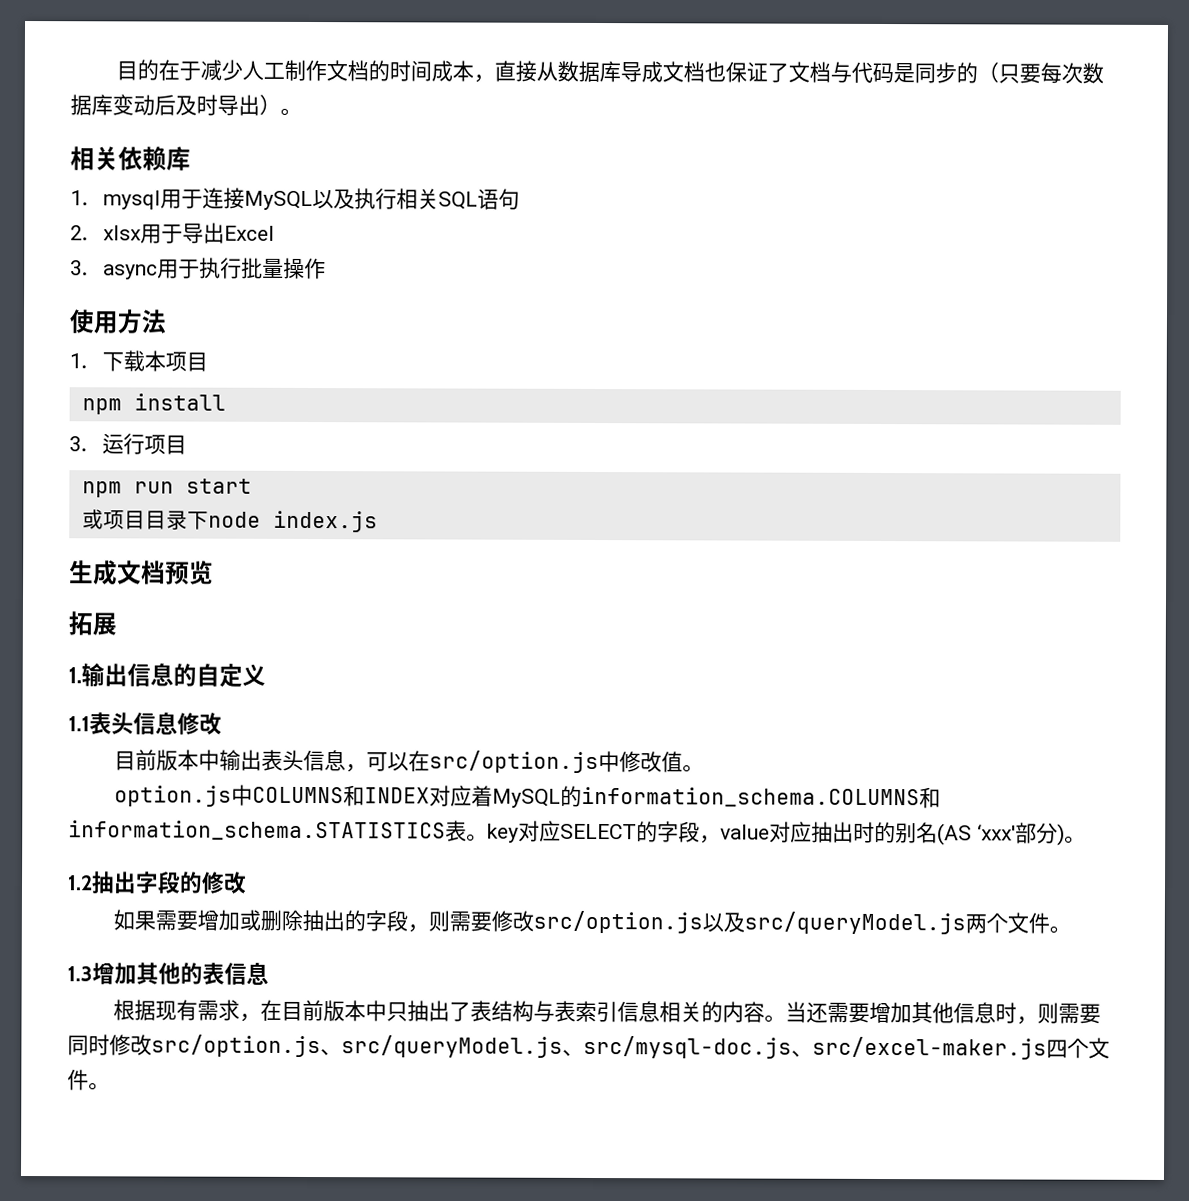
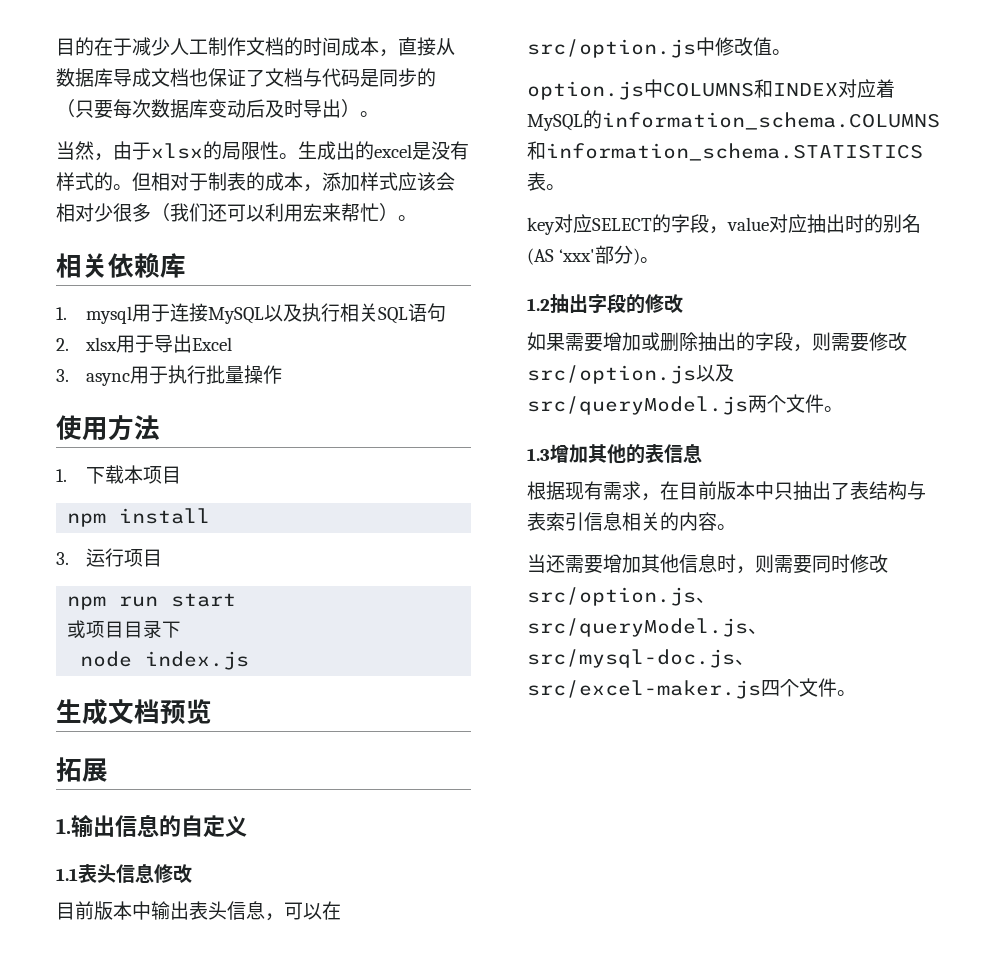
+ 当然，由于xlsx的局限性。生成出的excel是没有样式的。但相对于制表的成本，添加样式应该会相对少很多（我们还可以利用宏来帮忙）。
- 或项目目录下node index.js
+ 或项目目录下
+ node index.js
- option.js中COLUMNS和INDEX对应着MySQL的information_schema.COLUMNS和information_schema.STATISTICS表。key对应SELECT的字段，value对应抽出时的别名(AS ‘xxx'部分)。
+ option.js中COLUMNS和INDEX对应着MySQL的information_schema.COLUMNS和information_schema.STATISTICS表。
+ key对应SELECT的字段，value对应抽出时的别名(AS ‘xxx'部分)。
- 根据现有需求，在目前版本中只抽出了表结构与表索引信息相关的内容。当还需要增加其他信息时，则需要同时修改src/option.js、src/queryModel.js、src/mysql-doc.js、src/excel-maker.js四个文件。
+ 根据现有需求，在目前版本中只抽出了表结构与表索引信息相关的内容。
+ 当还需要增加其他信息时，则需要同时修改src/option.js、src/queryModel.js、src/mysql-doc.js、src/excel-maker.js四个文件。

